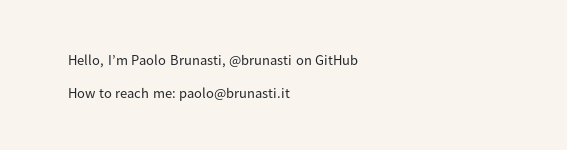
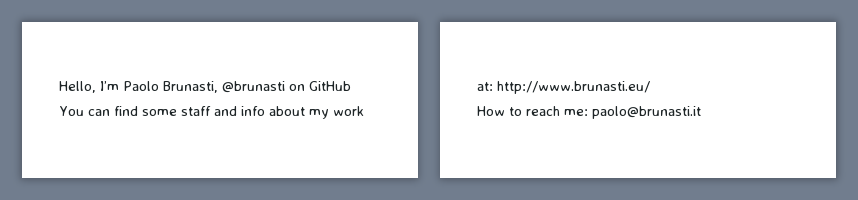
+ You can find some staff and info about my work at: http://www.brunasti.eu/

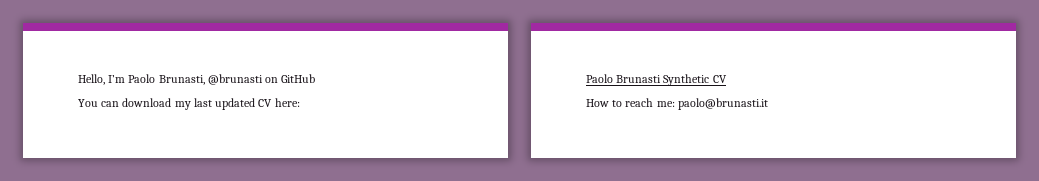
- You can find some staff and info about my work at: http://www.brunasti.eu/
+ You can download my last updated CV here:
+ Paolo Brunasti Synthetic CV

